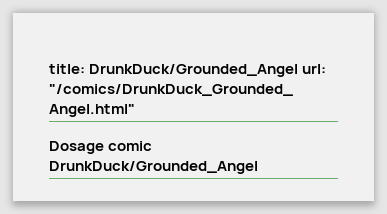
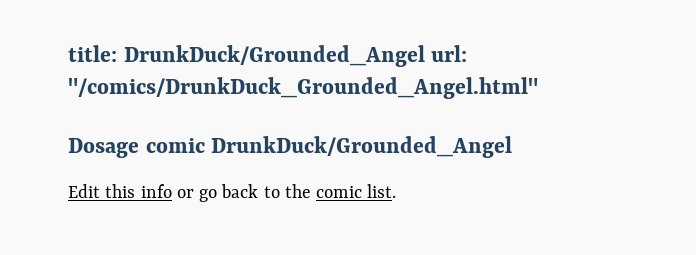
+ Edit this info or go back to the comic list.

